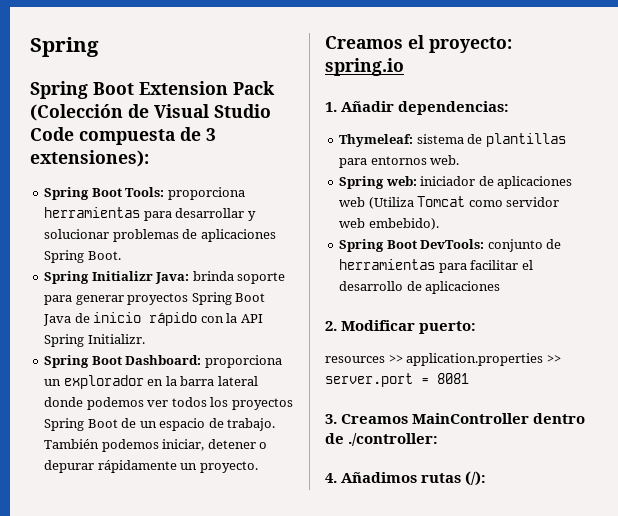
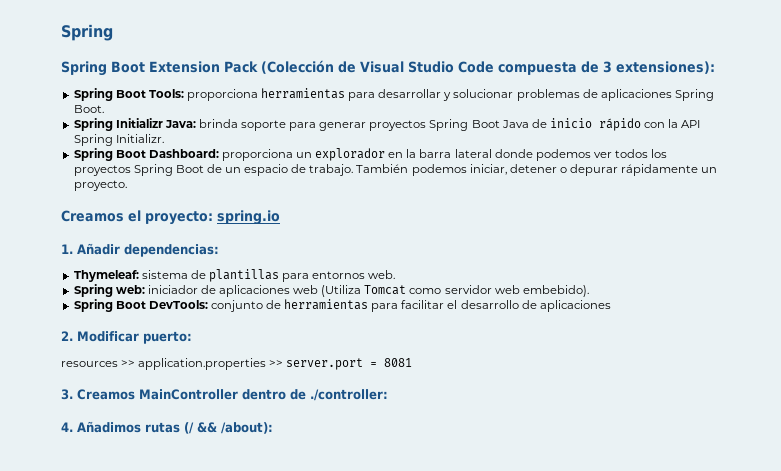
- 4. Añadimos rutas (/):
+ 4. Añadimos rutas (/ && /about):

